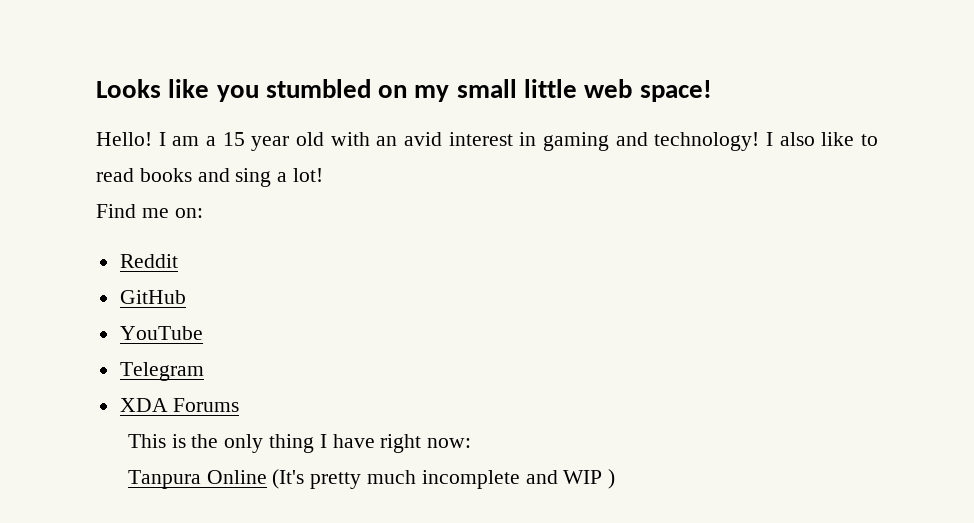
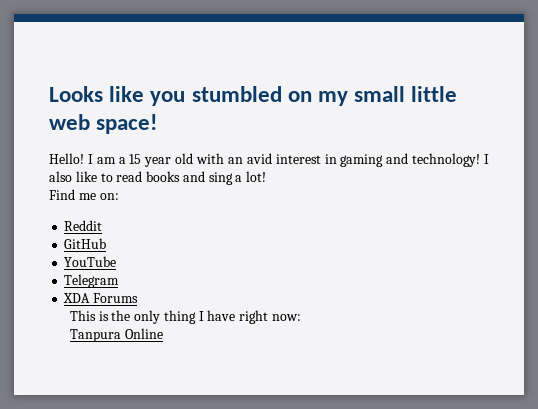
- Tanpura Online (It's pretty much incomplete and WIP )
+ Tanpura Online

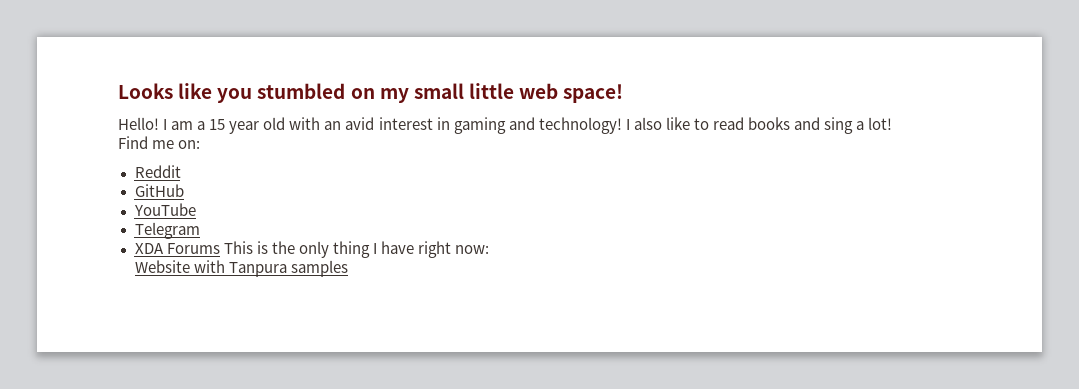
- XDA Forums
- This is the only thing I have right now:
+ XDA Forums This is the only thing I have right now:
- Tanpura Online
+ Website with Tanpura samples

